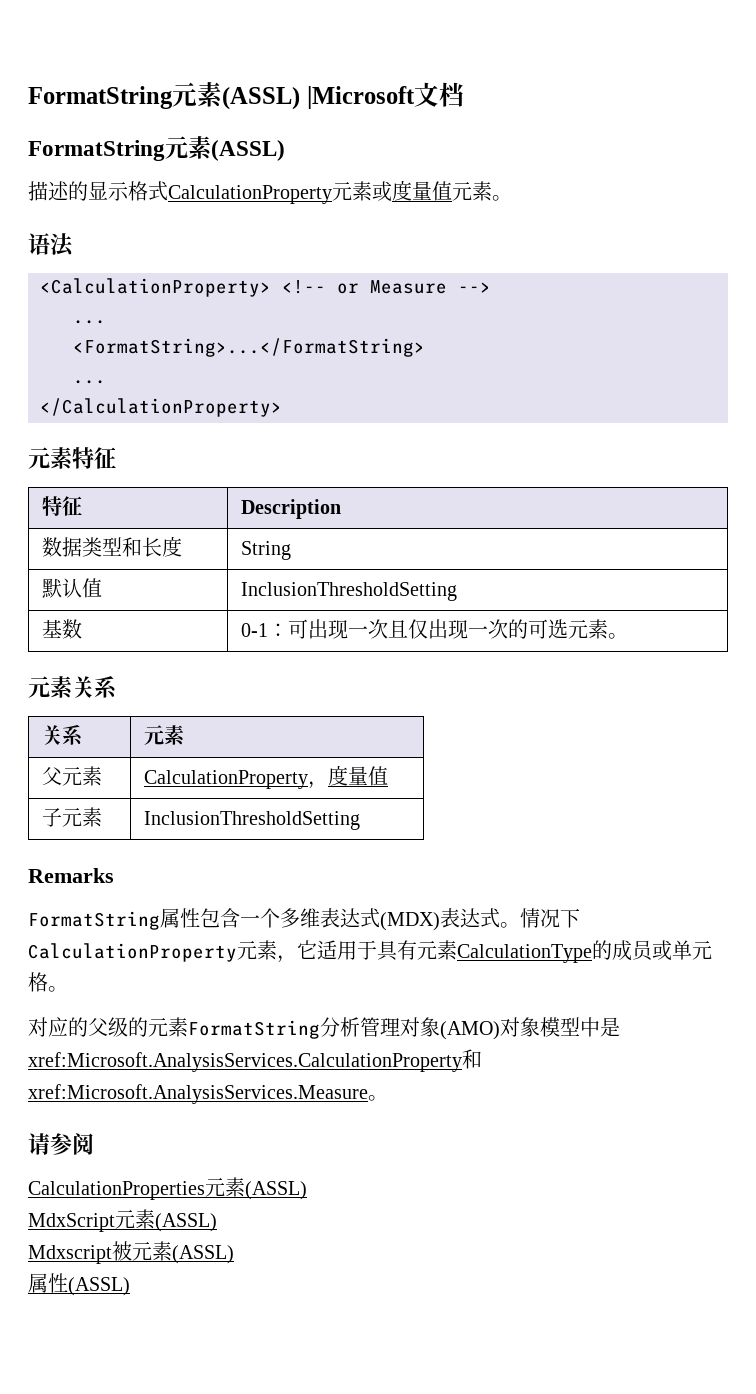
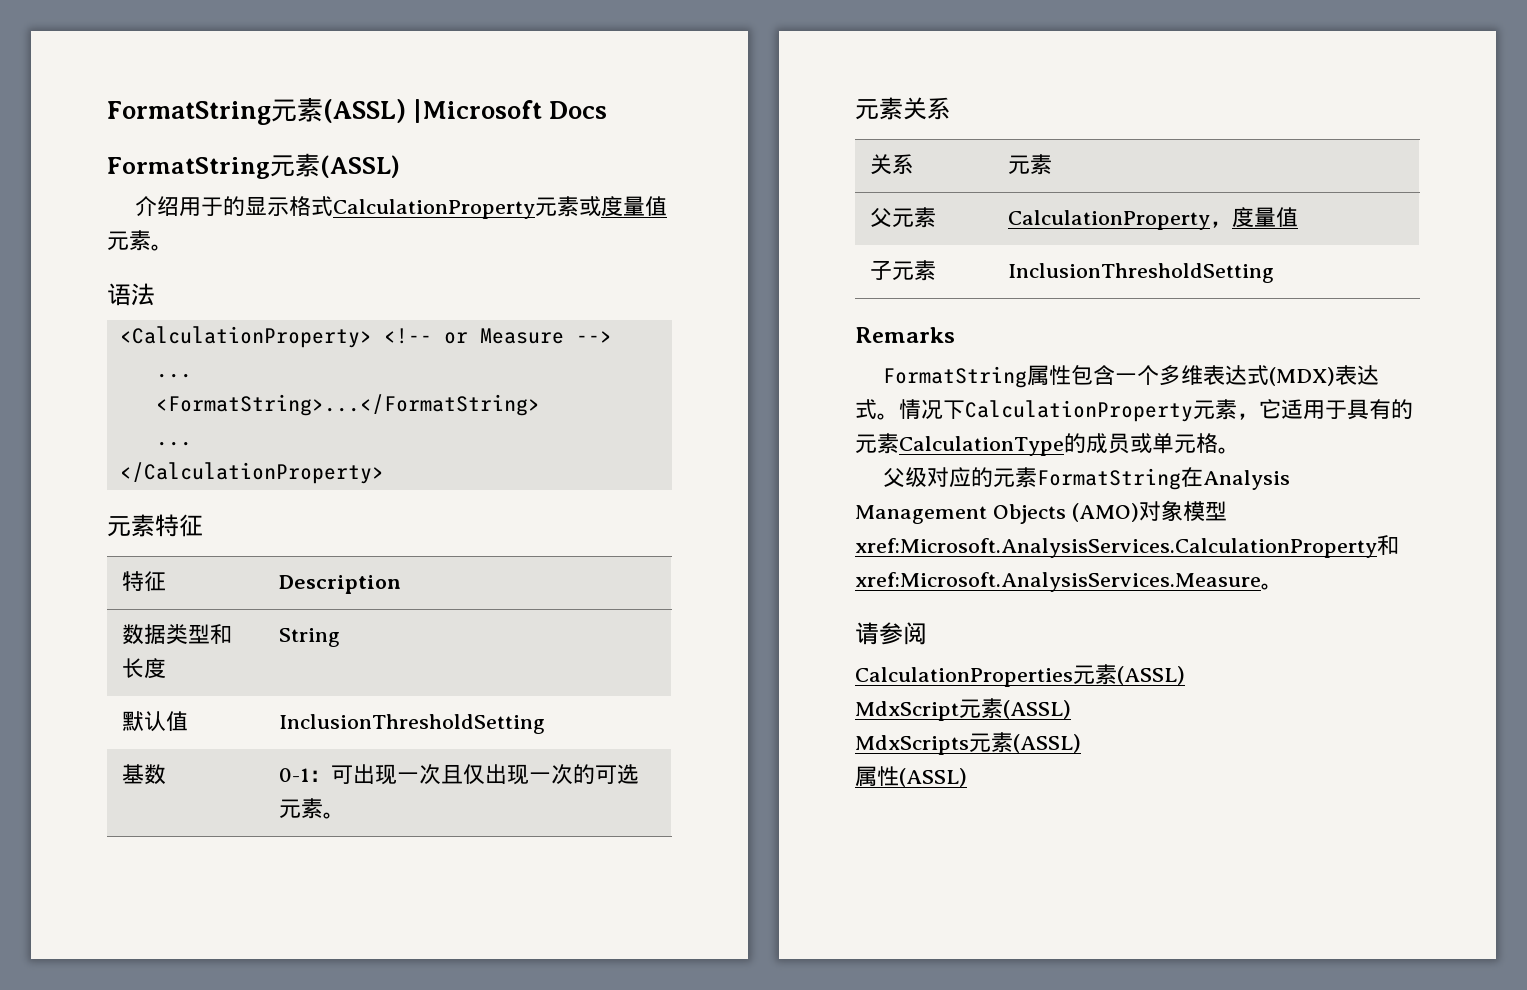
- FormatString元素(ASSL) |Microsoft文档
+ FormatString元素(ASSL) |Microsoft Docs
- 描述的显示格式CalculationProperty元素或度量值元素。
+ 介绍用于的显示格式CalculationProperty元素或度量值元素。
- 情况下CalculationProperty元素，它适用于具有元素CalculationType的成员或单元格。
+ 情况下CalculationProperty元素，它适用于具有的元素CalculationType的成员或单元格。
- 对应的父级的元素FormatString分析管理对象(AMO)对象模型中是xref:Microsoft.AnalysisServices.CalculationProperty和xref:Microsoft.AnalysisServices.Measure。
+ 父级对应的元素FormatString在Analysis Management Objects (AMO)对象模型xref:Microsoft.AnalysisServices.CalculationProperty和xref:Microsoft.AnalysisServices.Measure。
- Mdxscript被元素(ASSL)
+ MdxScripts元素(ASSL)

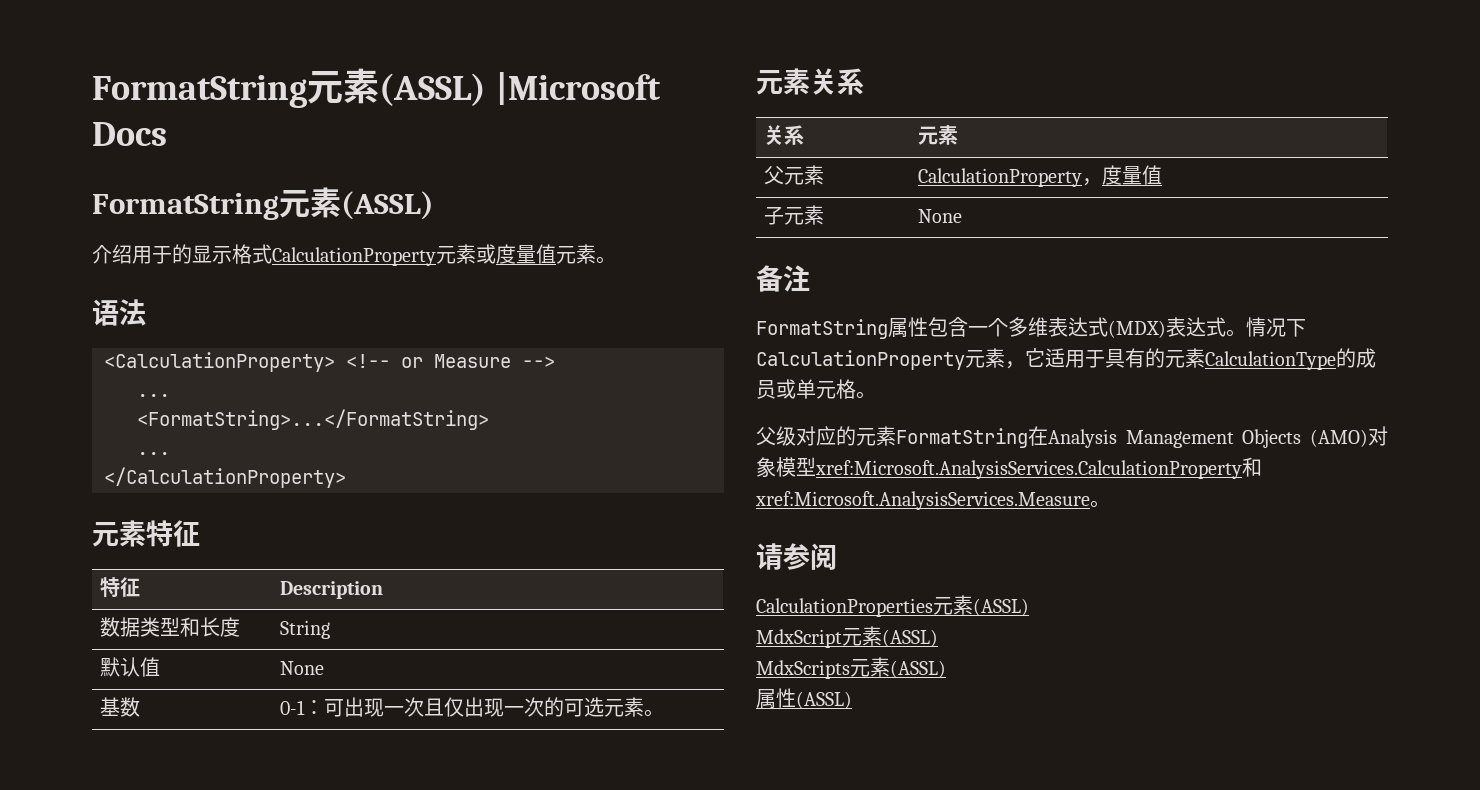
- 默认值 | InclusionThresholdSetting
+ 默认值 | None
- 子元素 | InclusionThresholdSetting
- Remarks
+ 子元素 | None
+ 备注

